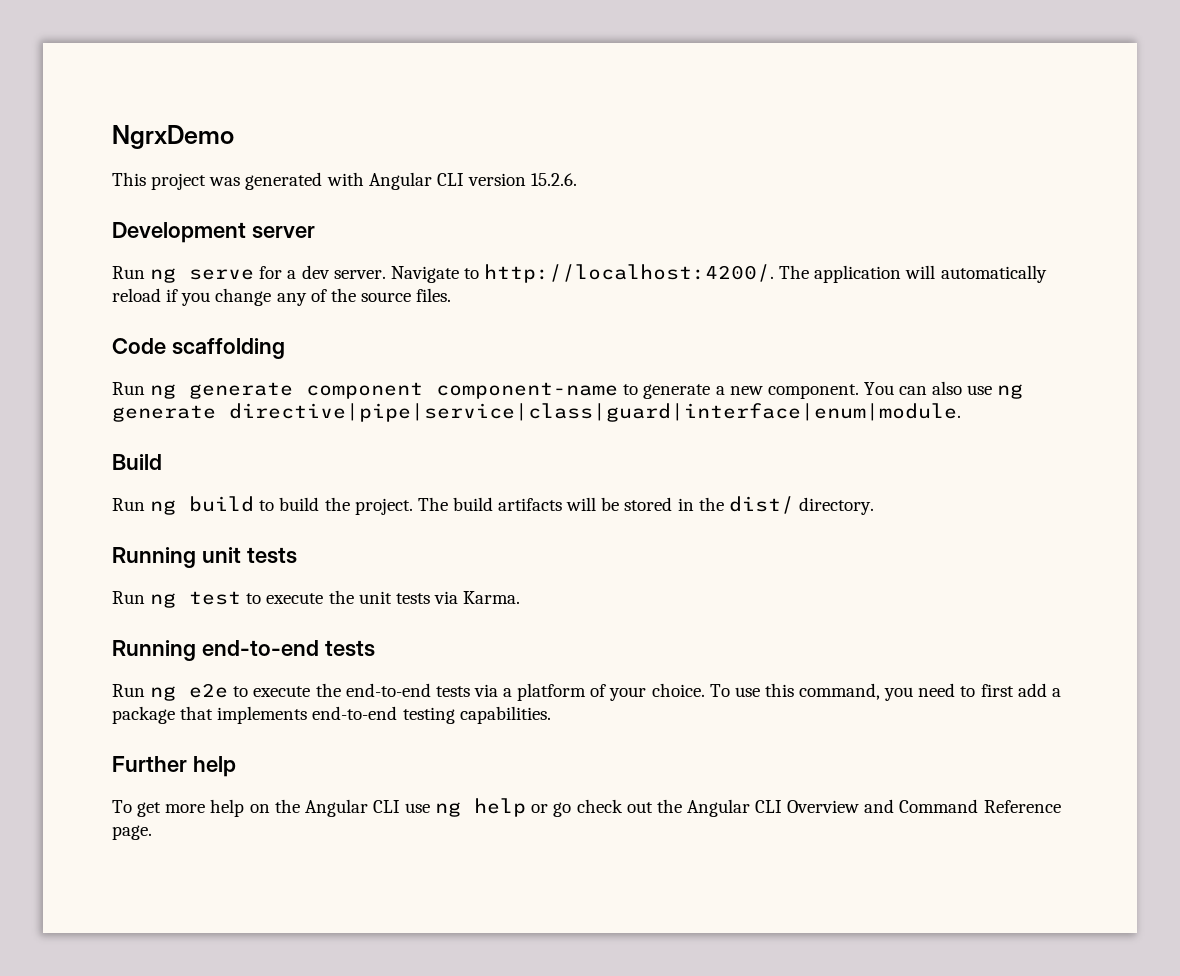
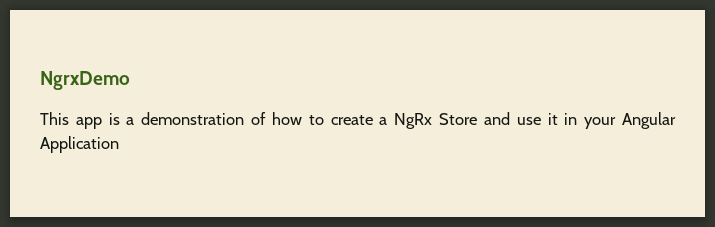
- This project was generated with Angular CLI version 15.2.6.
- Development server
- Run ng serve for a dev server. Navigate to http://localhost:4200/. The application will automatically reload if you change any of the source files.
- Code scaffolding
- Run ng generate component component-name to generate a new component. You can also use ng generate directive|pipe|service|class|guard|interface|enum|module.
- Build
- Run ng build to build the project. The build artifacts will be stored in the dist/ directory.
- Running unit tests
- Run ng test to execute the unit tests via Karma.
- Running end-to-end tests
- Run ng e2e to execute the end-to-end tests via a platform of your choice. To use this command, you need to first add a package that implements end-to-end testing capabilities.
- Further help
- To get more help on the Angular CLI use ng help or go check out the Angular CLI Overview and Command Reference page.
+ This app is a demonstration of how to create a NgRx Store and use it in your Angular Application

